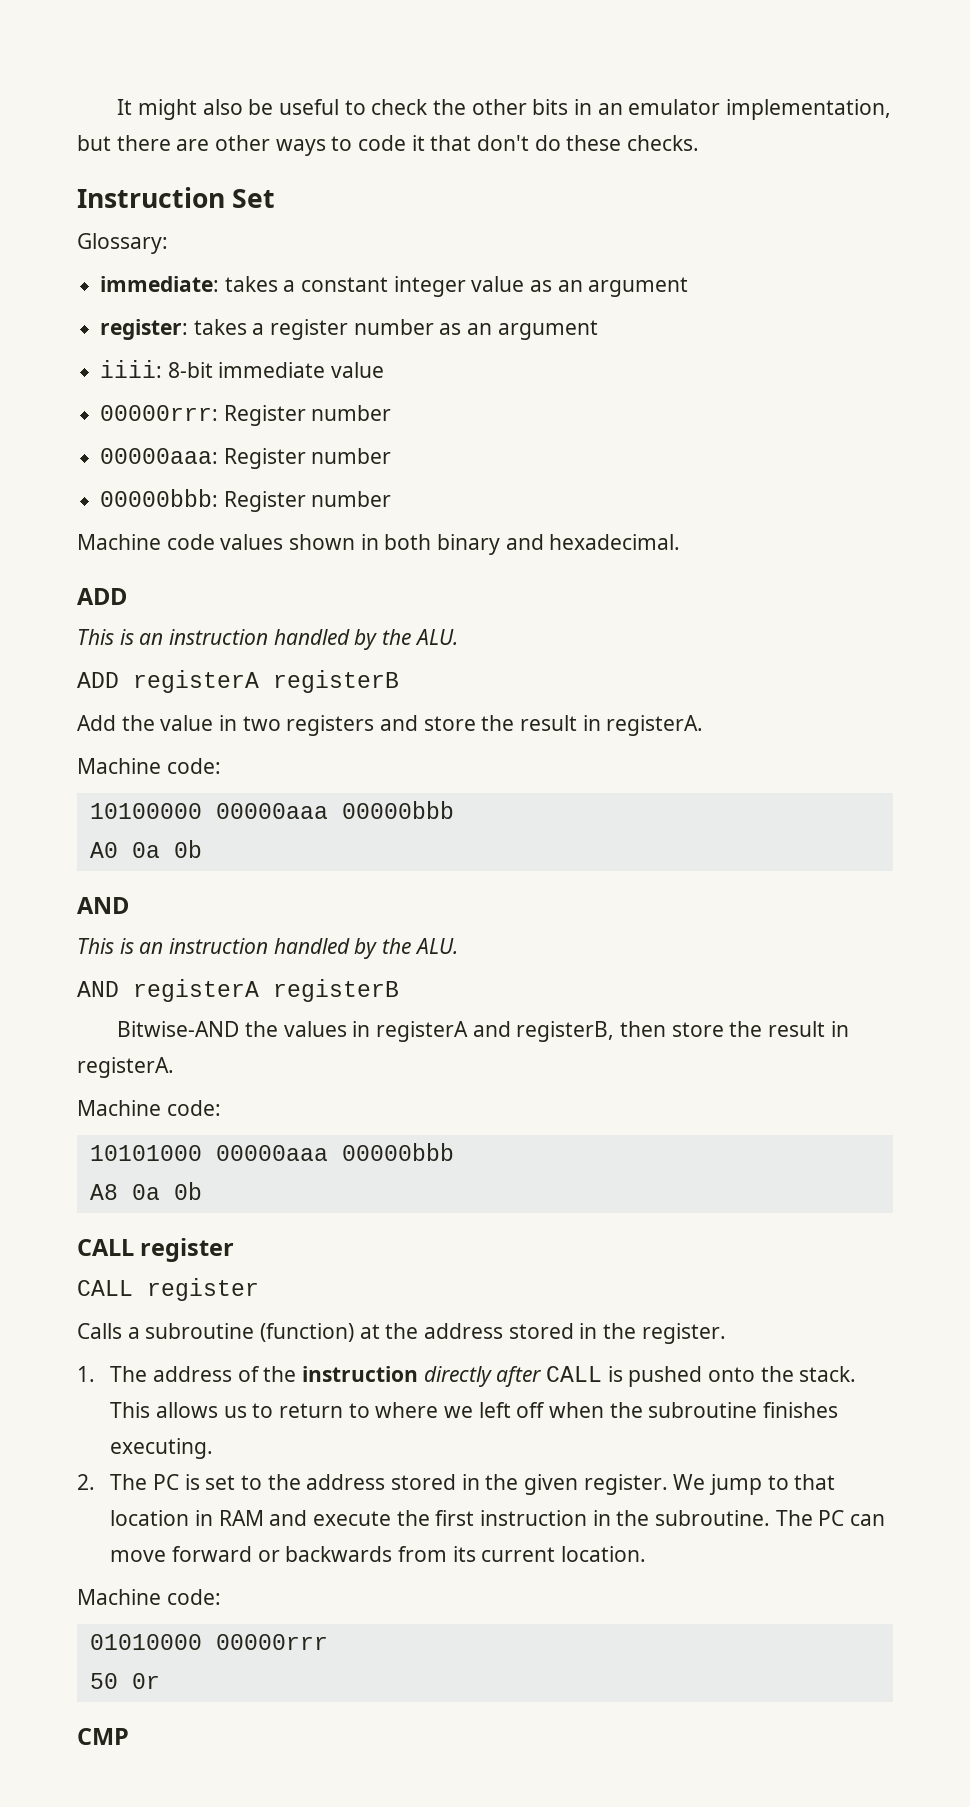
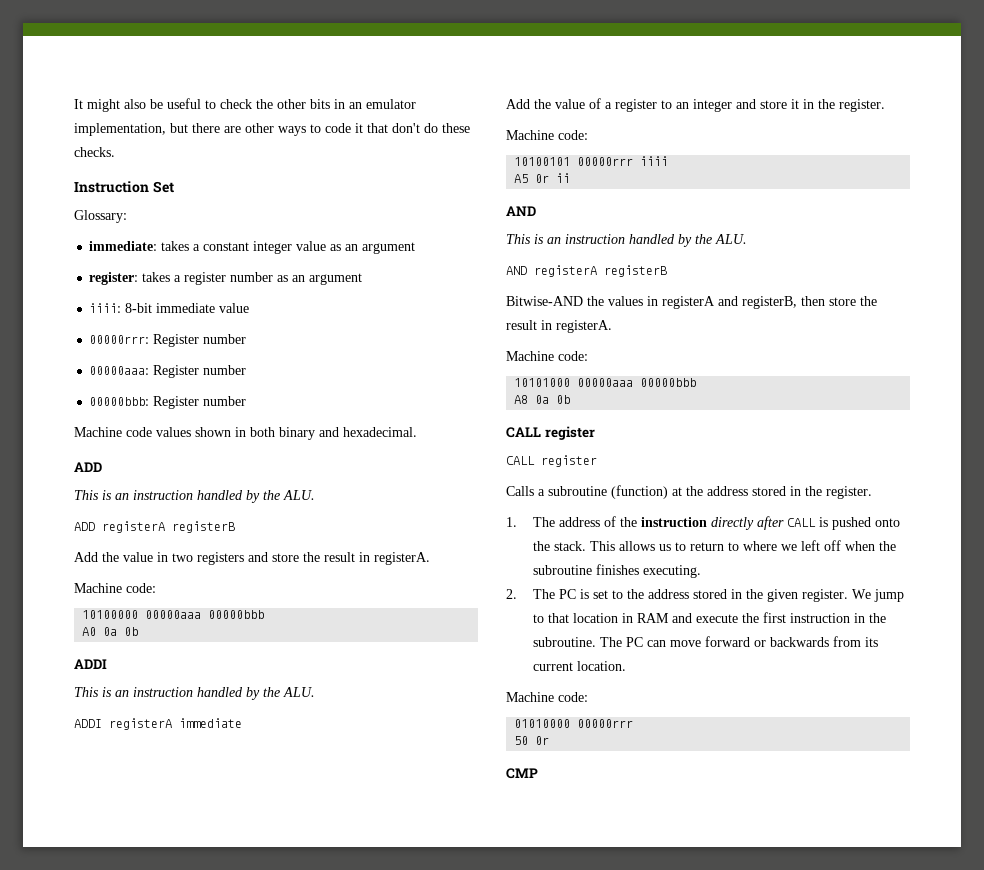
  A0 0a 0b
+ ADDI
+ This is an instruction handled by the ALU.
+ ADDI registerA immediate
+ Add the value of a register to an integer and store it in the register.
+ Machine code:
+ 10100101 00000rrr iiii
+ A5 0r ii

